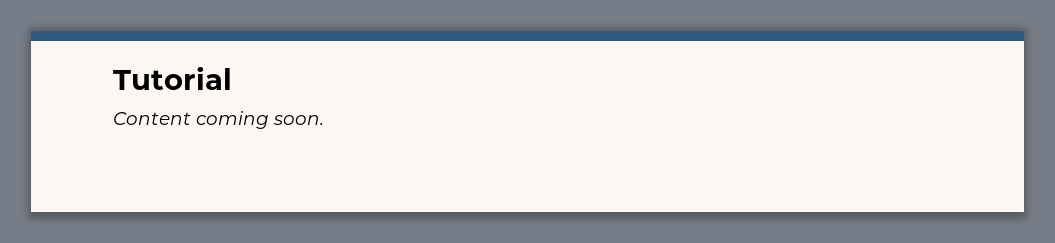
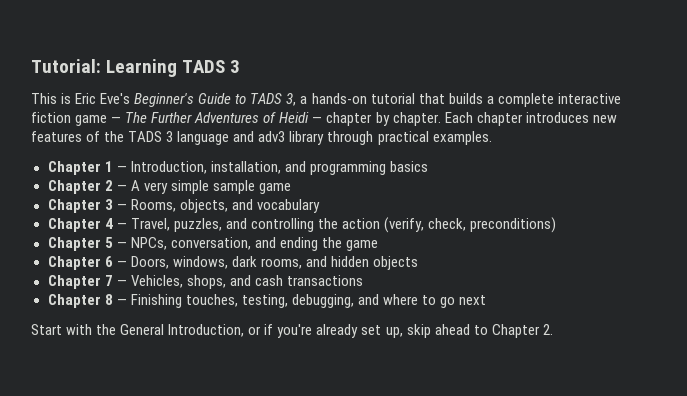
- Tutorial
- Content coming soon.
+ Tutorial: Learning TADS 3
+ This is Eric Eve's Beginner's Guide to TADS 3, a hands-on tutorial that builds a complete interactive fiction game — The Further Adventures of Heidi — chapter by chapter. Each chapter introduces new features of the TADS 3 language and adv3 library through practical examples.
+ Chapter 1 — Introduction, installation, and programming basics
+ Chapter 2 — A very simple sample game
+ Chapter 3 — Rooms, objects, and vocabulary
+ Chapter 4 — Travel, puzzles, and controlling the action (verify, check, preconditions)
+ Chapter 5 — NPCs, conversation, and ending the game
+ Chapter 6 — Doors, windows, dark rooms, and hidden objects
+ Chapter 7 — Vehicles, shops, and cash transactions
+ Chapter 8 — Finishing touches, testing, debugging, and where to go next
+ Start with the General Introduction, or if you're already set up, skip ahead to Chapter 2.

